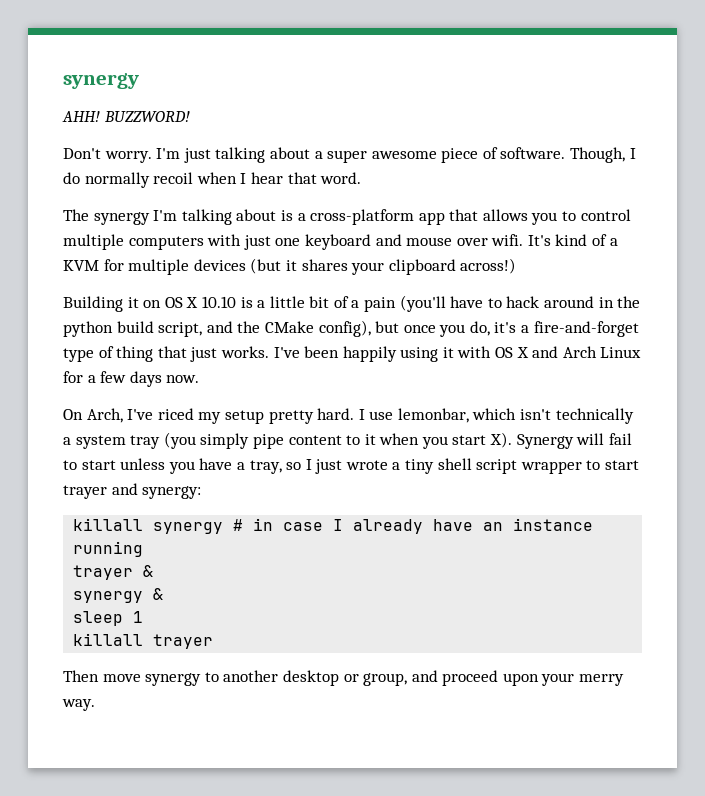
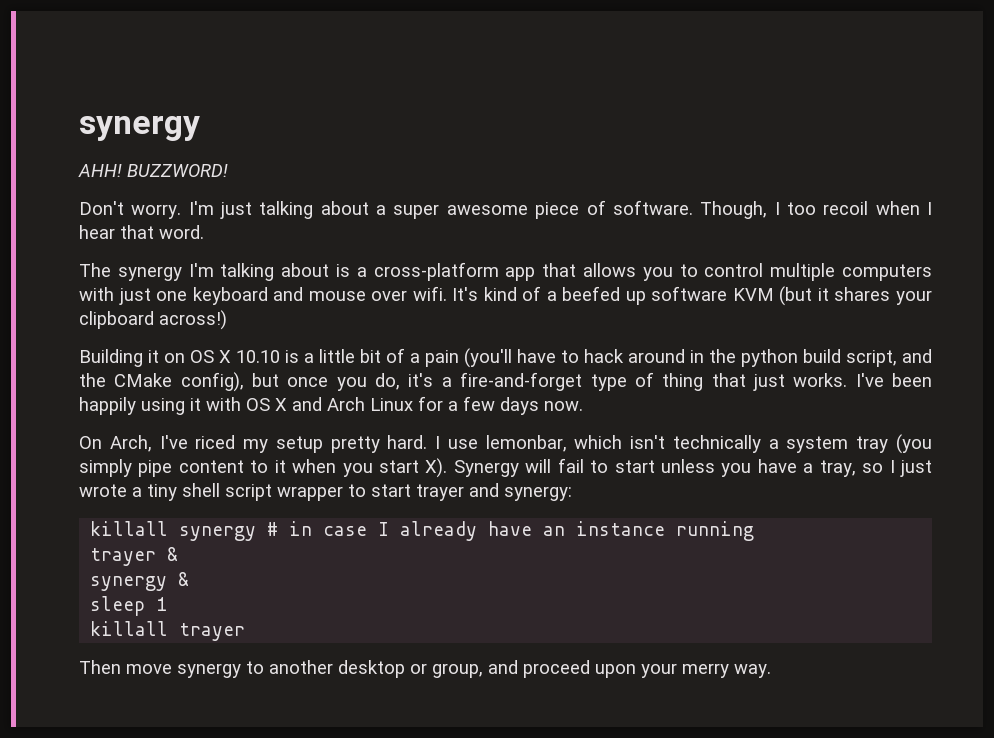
- Though, I do normally recoil when I hear that word.
+ Though, I too recoil when I hear that word.
- It's kind of a KVM for multiple devices (but it shares your clipboard across!)
+ It's kind of a beefed up software KVM (but it shares your clipboard across!)

